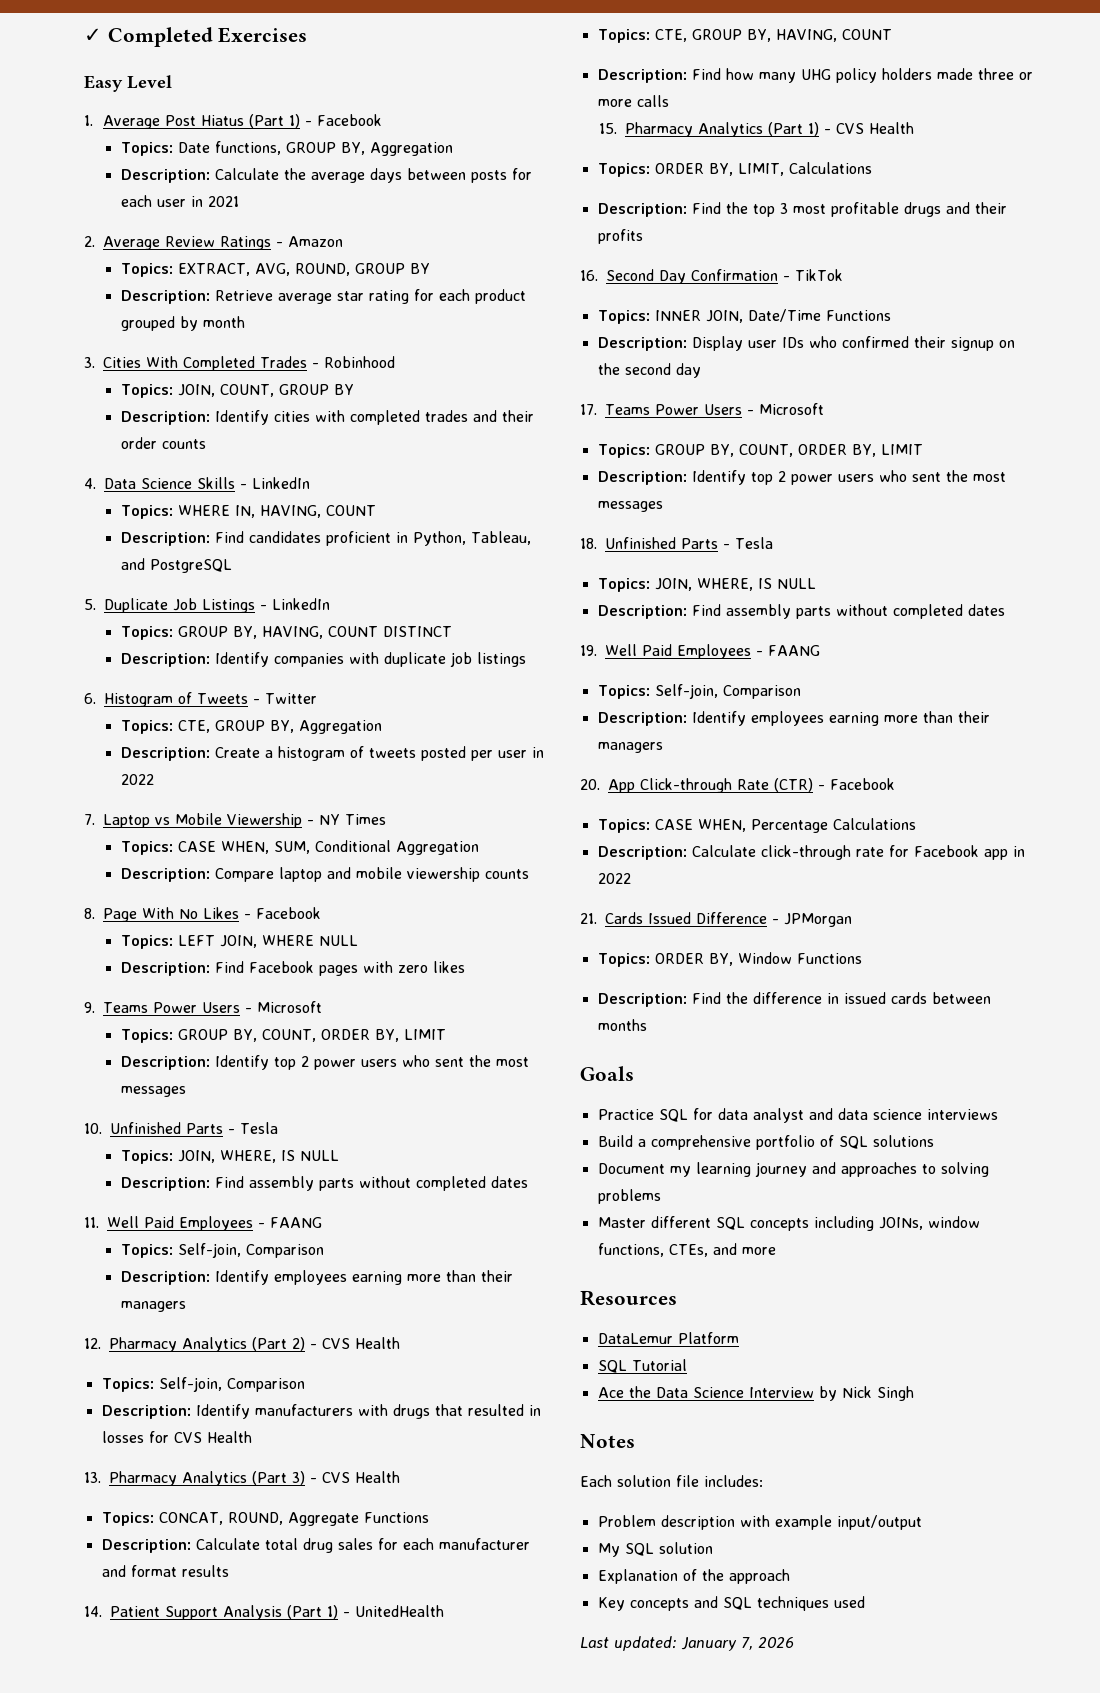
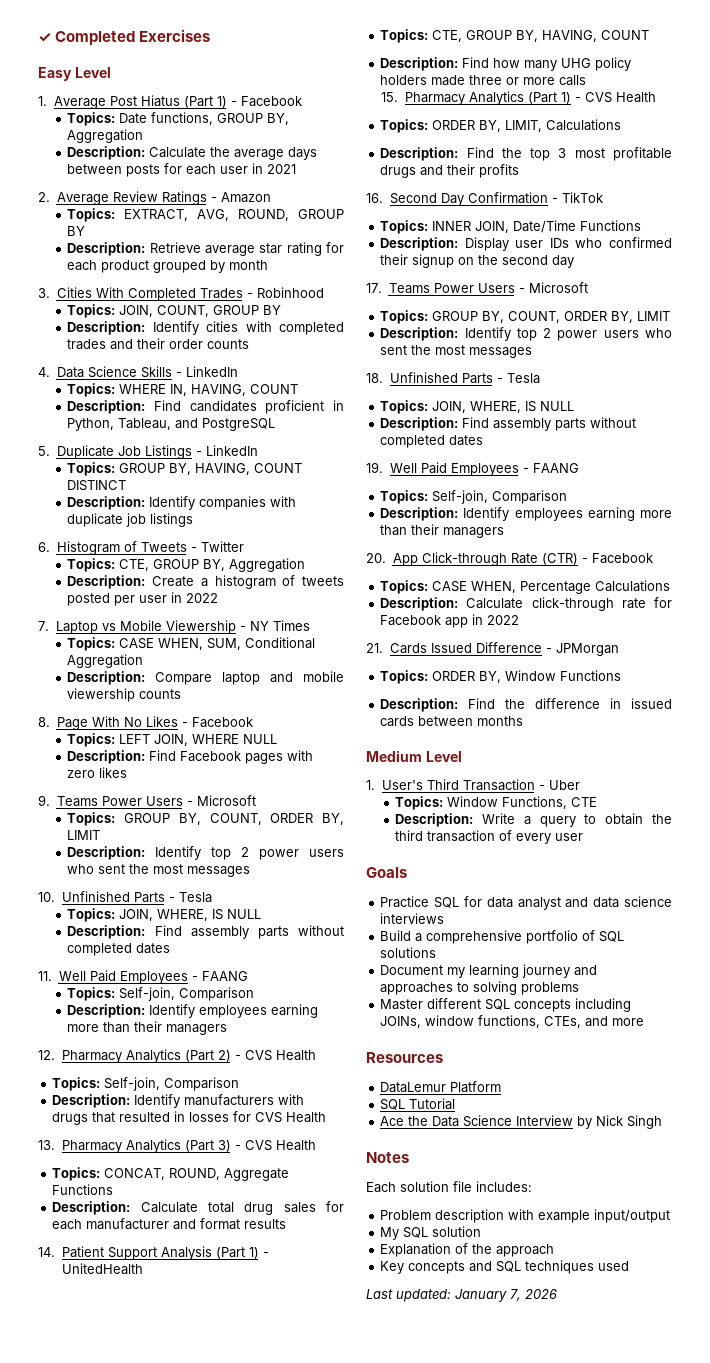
+ Medium Level
+ 1. User's Third Transaction - Uber
+ Topics: Window Functions, CTE
+ Description: Write a query to obtain the third transaction of every user

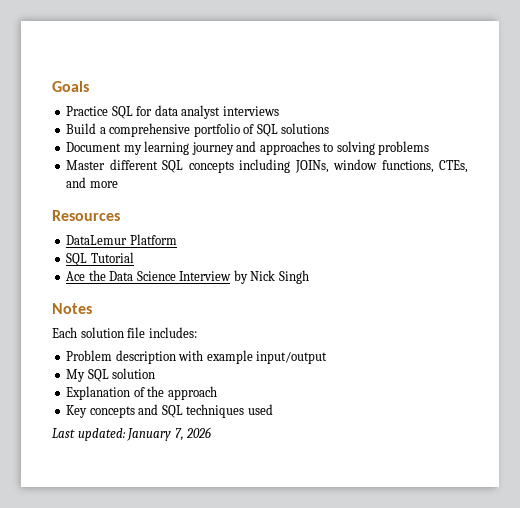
- ✓ Completed Exercises
- Easy Level
- 1. Average Post Hiatus (Part 1) - Facebook
- Topics: Date functions, GROUP BY, Aggregation
- Description: Calculate the average days between posts for each user in 2021
- 2. Average Review Ratings - Amazon
- Topics: EXTRACT, AVG, ROUND, GROUP BY
- Description: Retrieve average star rating for each product grouped by month
- 3. Cities With Completed Trades - Robinhood
- Topics: JOIN, COUNT, GROUP BY
- Description: Identify cities with completed trades and their order counts
- 4. Data Science Skills - LinkedIn
- Topics: WHERE IN, HAVING, COUNT
- Description: Find candidates proficient in Python, Tableau, and PostgreSQL
- 5. Duplicate Job Listings - LinkedIn
- Topics: GROUP BY, HAVING, COUNT DISTINCT
- Description: Identify companies with duplicate job listings
- 6. Histogram of Tweets - Twitter
- Topics: CTE, GROUP BY, Aggregation
- Description: Create a histogram of tweets posted per user in 2022
- 7. Laptop vs Mobile Viewership - NY Times
- Topics: CASE WHEN, SUM, Conditional Aggregation
- Description: Compare laptop and mobile viewership counts
- 8. Page With No Likes - Facebook
- Topics: LEFT JOIN, WHERE NULL
- Description: Find Facebook pages with zero likes
- 9. Teams Power Users - Microsoft
- Topics: GROUP BY, COUNT, ORDER BY, LIMIT
- Description: Identify top 2 power users who sent the most messages
- 10. Unfinished Parts - Tesla
- Topics: JOIN, WHERE, IS NULL
- Description: Find assembly parts without completed dates
- 11. Well Paid Employees - FAANG
- Topics: Self-join, Comparison
- Description: Identify employees earning more than their managers
- 12. Pharmacy Analytics (Part 2) - CVS Health
- Topics: Self-join, Comparison
- Description: Identify manufacturers with drugs that resulted in losses for CVS Health
- 13. Pharmacy Analytics (Part 3) - CVS Health
- Topics: CONCAT, ROUND, Aggregate Functions
- Description: Calculate total drug sales for each manufacturer and format results
- 14. Patient Support Analysis (Part 1) - UnitedHealth
- Topics: CTE, GROUP BY, HAVING, COUNT
- Description: Find how many UHG policy holders made three or more calls
- 15. Pharmacy Analytics (Part 1) - CVS Health
- Topics: ORDER BY, LIMIT, Calculations
- Description: Find the top 3 most profitable drugs and their profits
- 16. Second Day Confirmation - TikTok
- Topics: INNER JOIN, Date/Time Functions
- Description: Display user IDs who confirmed their signup on the second day
- 17. Teams Power Users - Microsoft
- Topics: GROUP BY, COUNT, ORDER BY, LIMIT
- Description: Identify top 2 power users who sent the most messages
- 18. Unfinished Parts - Tesla
- Topics: JOIN, WHERE, IS NULL
- Description: Find assembly parts without completed dates
- 19. Well Paid Employees - FAANG
- Topics: Self-join, Comparison
- Description: Identify employees earning more than their managers
- 20. App Click-through Rate (CTR) - Facebook
- Topics: CASE WHEN, Percentage Calculations
- Description: Calculate click-through rate for Facebook app in 2022
- 21. Cards Issued Difference - JPMorgan
- Topics: ORDER BY, Window Functions
- Description: Find the difference in issued cards between months
- Medium Level
- 1. User's Third Transaction - Uber
- Topics: Window Functions, CTE
- Description: Write a query to obtain the third transaction of every user
- Practice SQL for data analyst and data science interviews
+ Practice SQL for data analyst interviews

